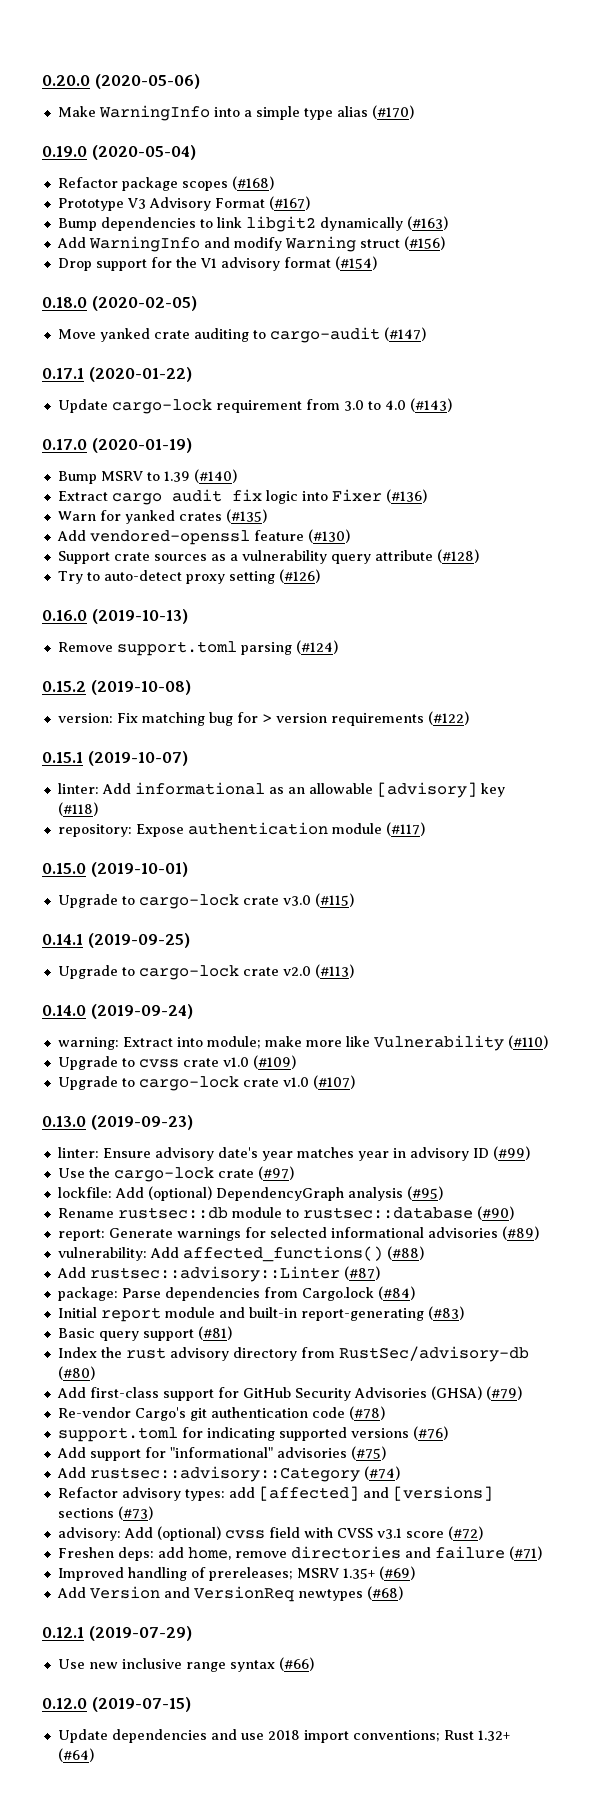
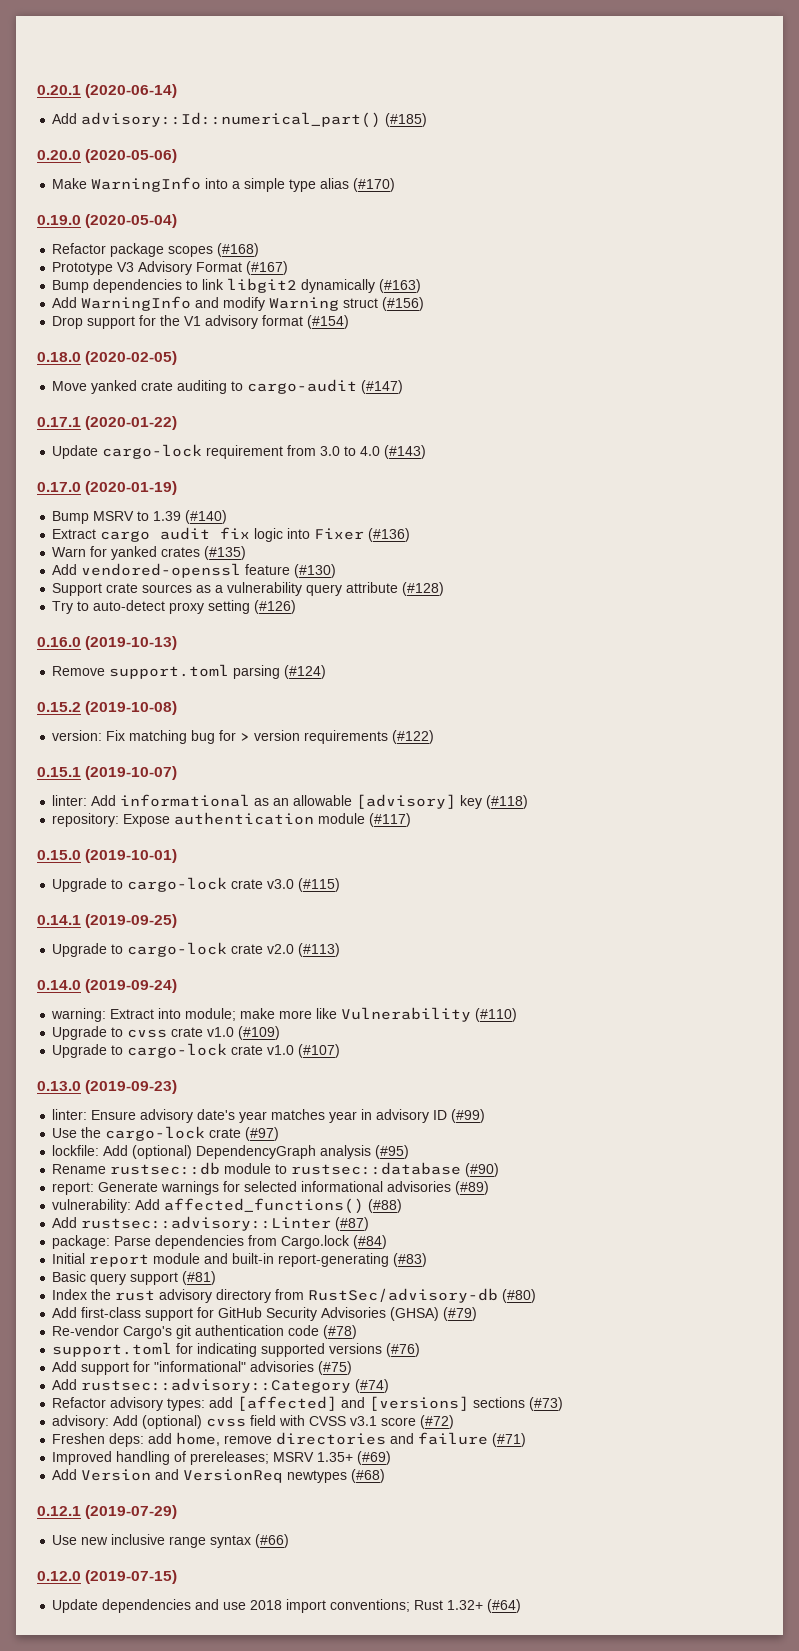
+ 0.20.1 (2020-06-14)
+ Add advisory::Id::numerical_part() (#185)

